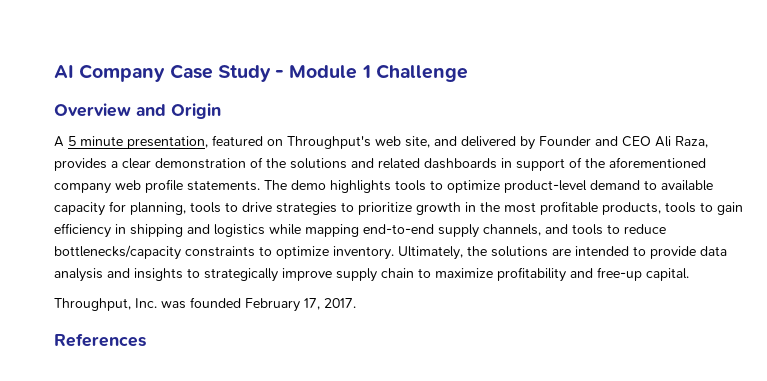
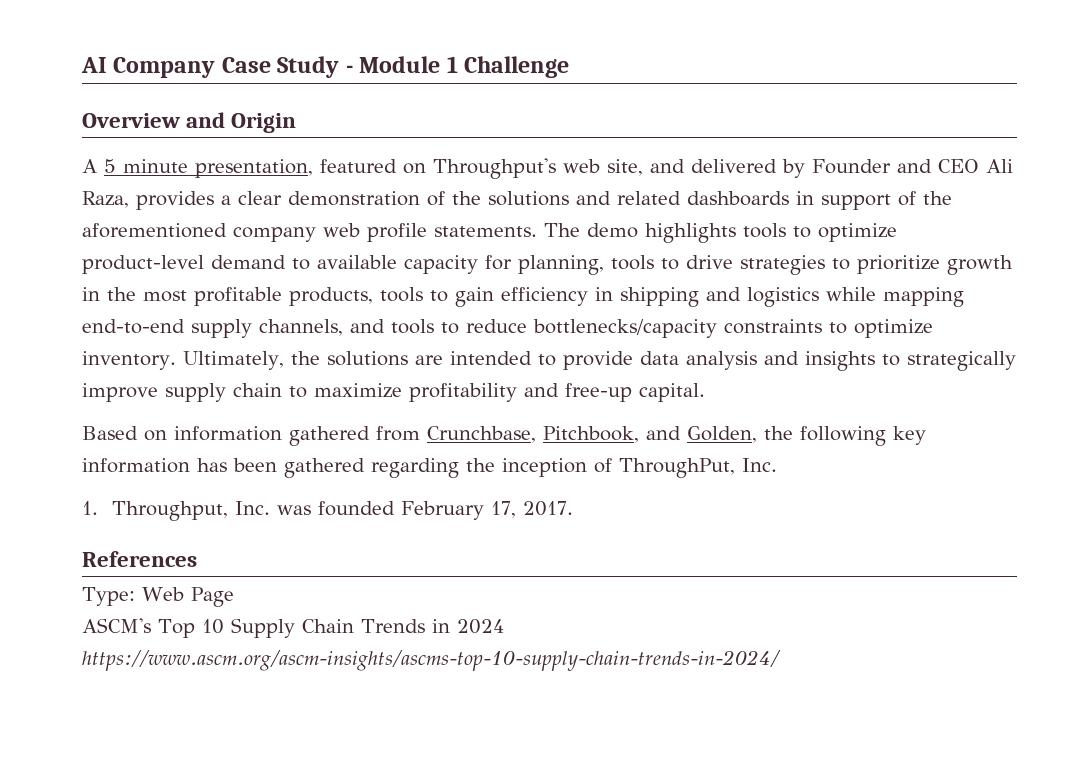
- Throughput, Inc. was founded February 17, 2017.
+ Based on information gathered from Crunchbase, Pitchbook, and Golden, the following key information has been gathered regarding the inception of ThroughPut, Inc.
+ 1. Throughput, Inc. was founded February 17, 2017.
+ Type: Web Page
+ ASCM's Top 10 Supply Chain Trends in 2024 https://www.ascm.org/ascm-insights/ascms-top-10-supply-chain-trends-in-2024/

